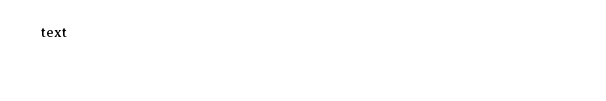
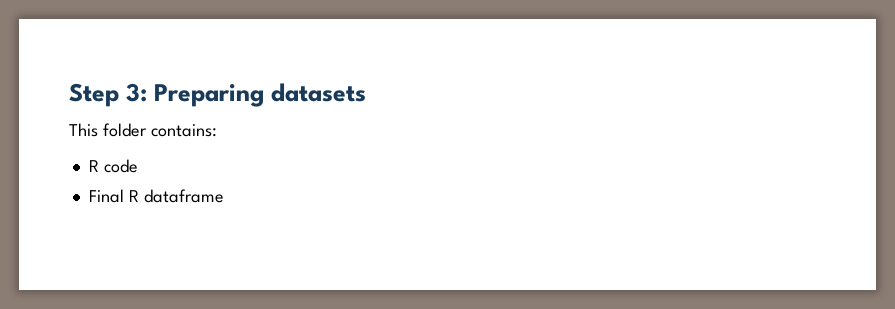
- text
+ Step 3: Preparing datasets
+ This folder contains:
+ R code
+ Final R dataframe

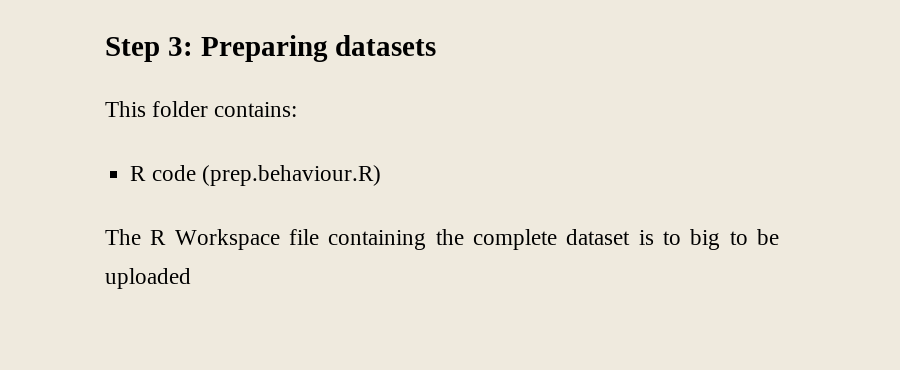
- R code
- Final R dataframe
+ R code (prep.behaviour.R)
+ The R Workspace file containing the complete dataset is to big to be uploaded

